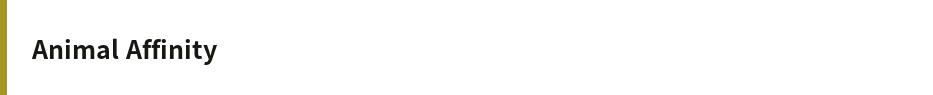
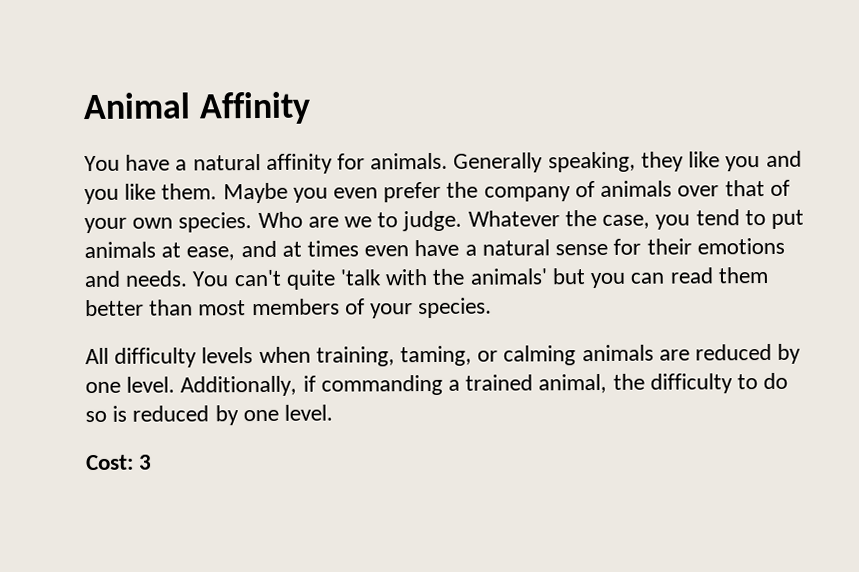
+ You have a natural affinity for animals. Generally speaking, they like you and you like them. Maybe you even prefer the company of animals over that of your own species. Who are we to judge. Whatever the case, you tend to put animals at ease, and at times even have a natural sense for their emotions and needs. You can't quite 'talk with the animals' but you can read them better than most members of your species.
+ All difficulty levels when training, taming, or calming animals are reduced by one level. Additionally, if commanding a trained animal, the difficulty to do so is reduced by one level.
+ Cost: 3

